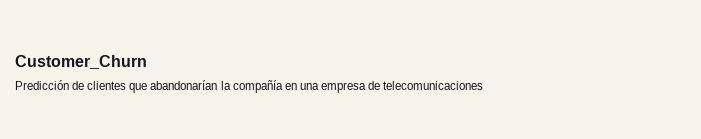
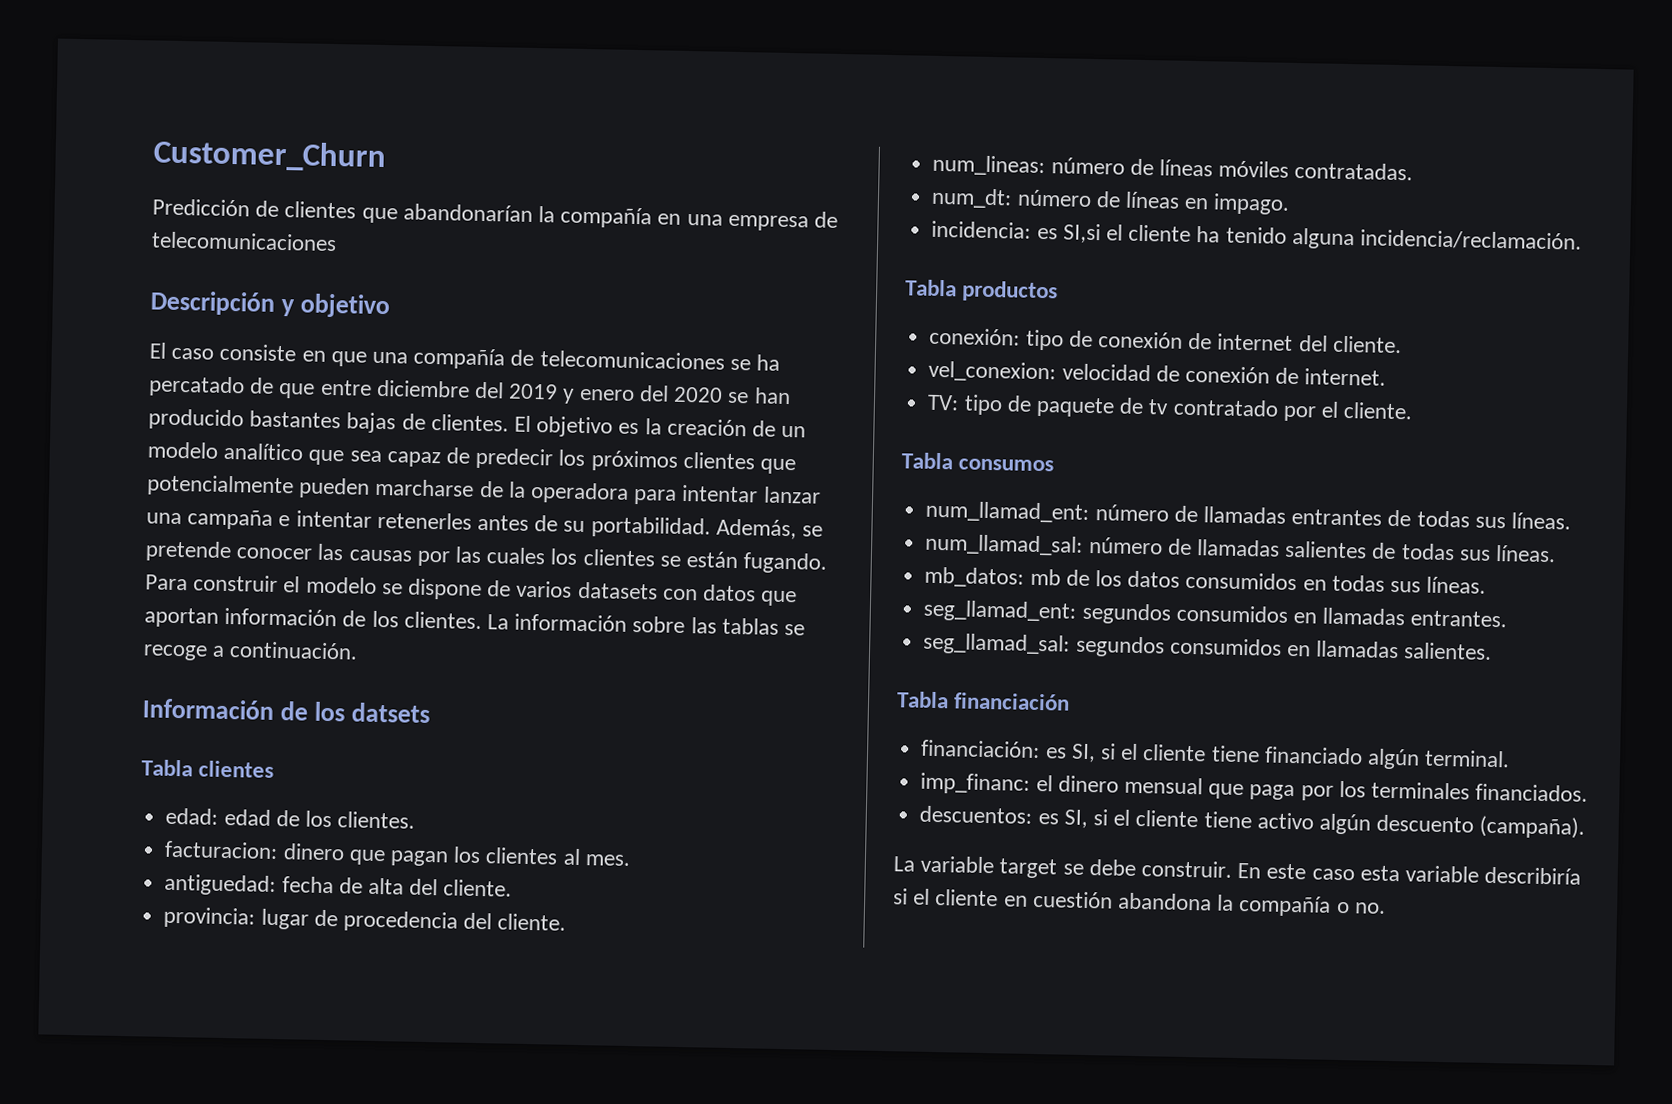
+ Descripción y objetivo
+ El caso consiste en que una compañía de telecomunicaciones se ha percatado de que entre diciembre del 2019 y enero del 2020 se han producido bastantes bajas de clientes. El objetivo es la creación de un modelo analítico que sea capaz de predecir los próximos clientes que potencialmente pueden marcharse de la operadora para intentar lanzar una campaña e intentar retenerles antes de su portabilidad. Además, se pretende conocer las causas por las cuales los clientes se están fugando. Para construir el modelo se dispone de varios datasets con datos que aportan información de los clientes. La información sobre las tablas se recoge a continuación.
+ Información de los datsets
+ Tabla clientes
+ edad: edad de los clientes.
+ facturacion: dinero que pagan los clientes al mes.
+ antiguedad: fecha de alta del cliente.
+ provincia: lugar de procedencia del cliente.
+ num_lineas: número de líneas móviles contratadas.
+ num_dt: número de líneas en impago.
+ incidencia: es SI,si el cliente ha tenido alguna incidencia/reclamación.
+ Tabla productos
+ conexión: tipo de conexión de internet del cliente.
+ vel_conexion: velocidad de conexión de internet.
+ TV: tipo de paquete de tv contratado por el cliente.
+ Tabla consumos
+ num_llamad_ent: número de llamadas entrantes de todas sus líneas.
+ num_llamad_sal: número de llamadas salientes de todas sus líneas.
+ mb_datos: mb de los datos consumidos en todas sus líneas.
+ seg_llamad_ent: segundos consumidos en llamadas entrantes.
+ seg_llamad_sal: segundos consumidos en llamadas salientes.
+ Tabla financiación
+ financiación: es SI, si el cliente tiene financiado algún terminal.
+ imp_financ: el dinero mensual que paga por los terminales financiados.
+ descuentos: es SI, si el cliente tiene activo algún descuento (campaña).
+ La variable target se debe construir. En este caso esta variable describiría si el cliente en cuestión abandona la compañía o no.

